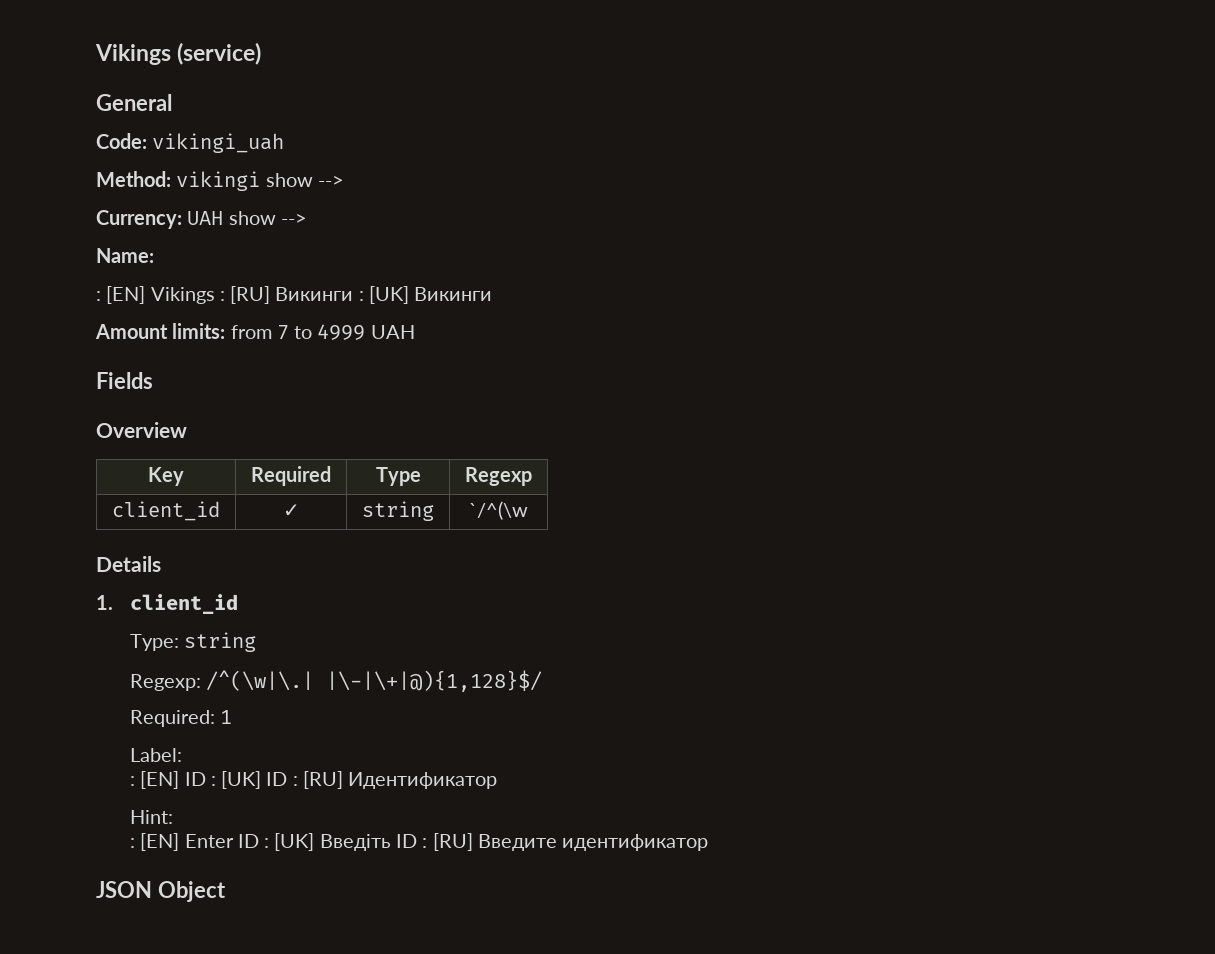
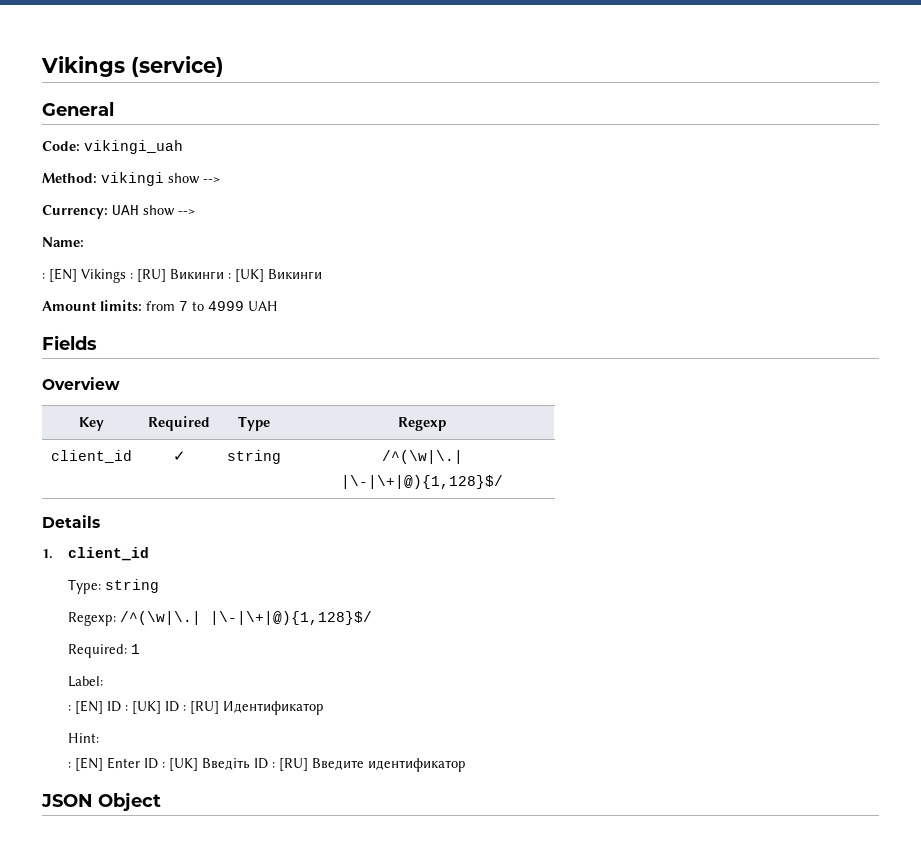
- client_id | ✓ | string | `/^(\w
+ client_id | ✓ | string | /^(\w|\.| |\-|\+|@){1,128}$/

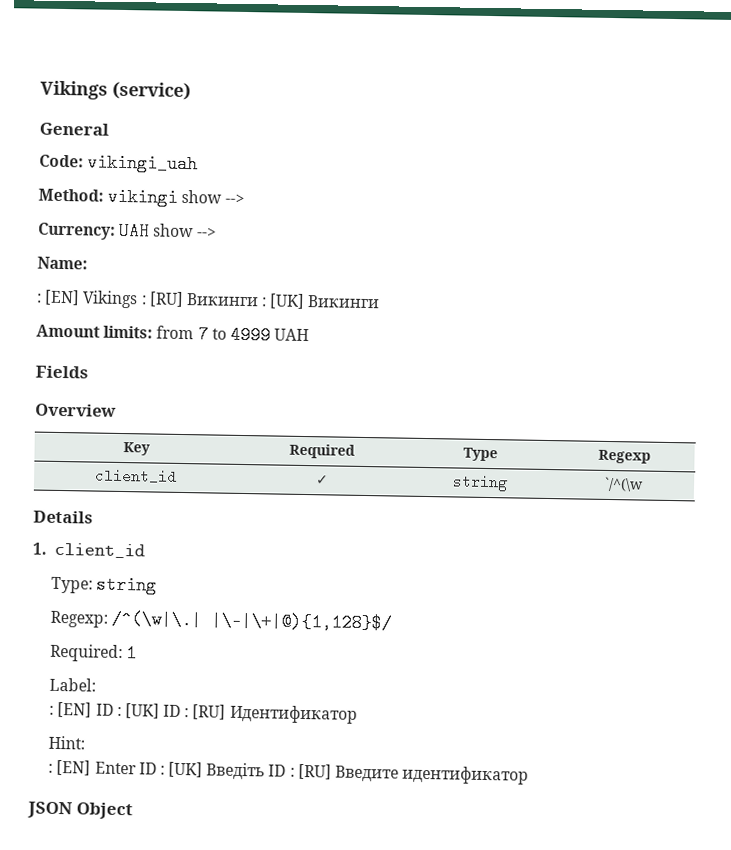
- client_id | ✓ | string | /^(\w|\.| |\-|\+|@){1,128}$/
+ client_id | ✓ | string | `/^(\w

